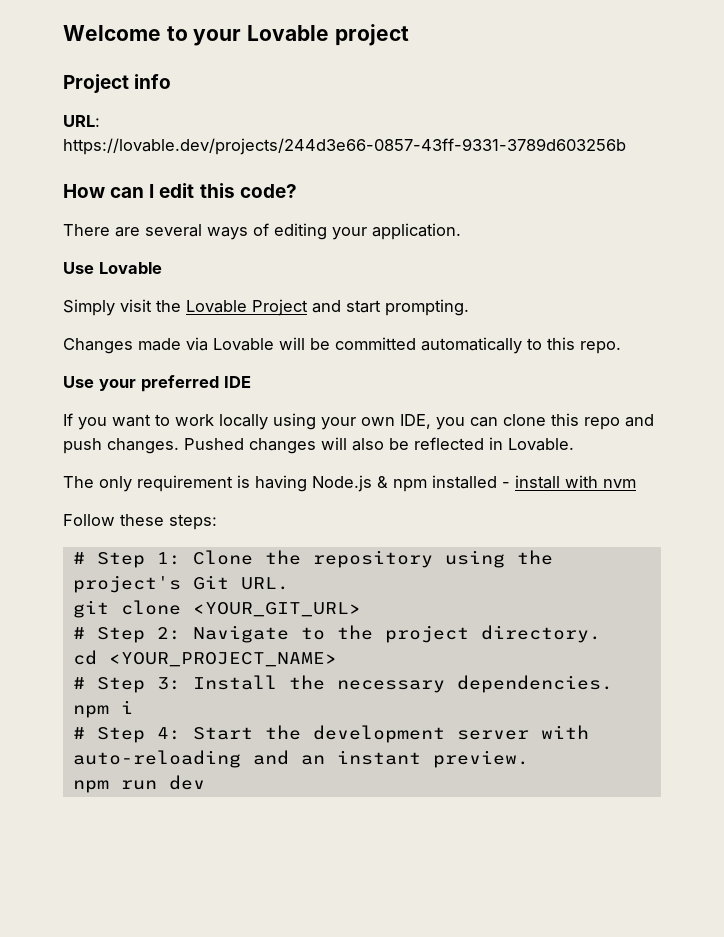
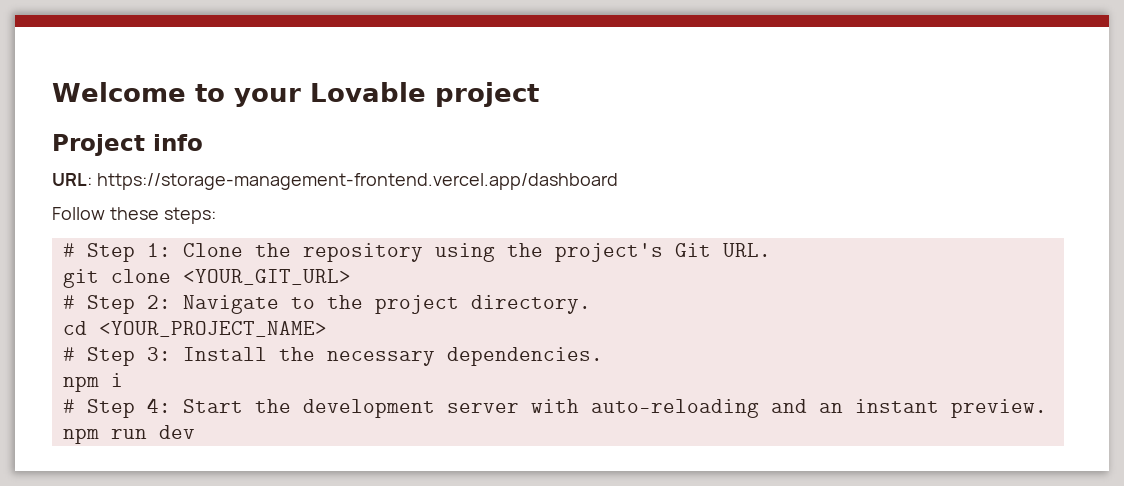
- URL: https://lovable.dev/projects/244d3e66-0857-43ff-9331-3789d603256b
- How can I edit this code?
- There are several ways of editing your application.
- Use Lovable
- Simply visit the Lovable Project and start prompting.
- Changes made via Lovable will be committed automatically to this repo.
- Use your preferred IDE
- If you want to work locally using your own IDE, you can clone this repo and push changes. Pushed changes will also be reflected in Lovable.
- The only requirement is having Node.js & npm installed - install with nvm
+ URL: https://storage-management-frontend.vercel.app/dashboard

